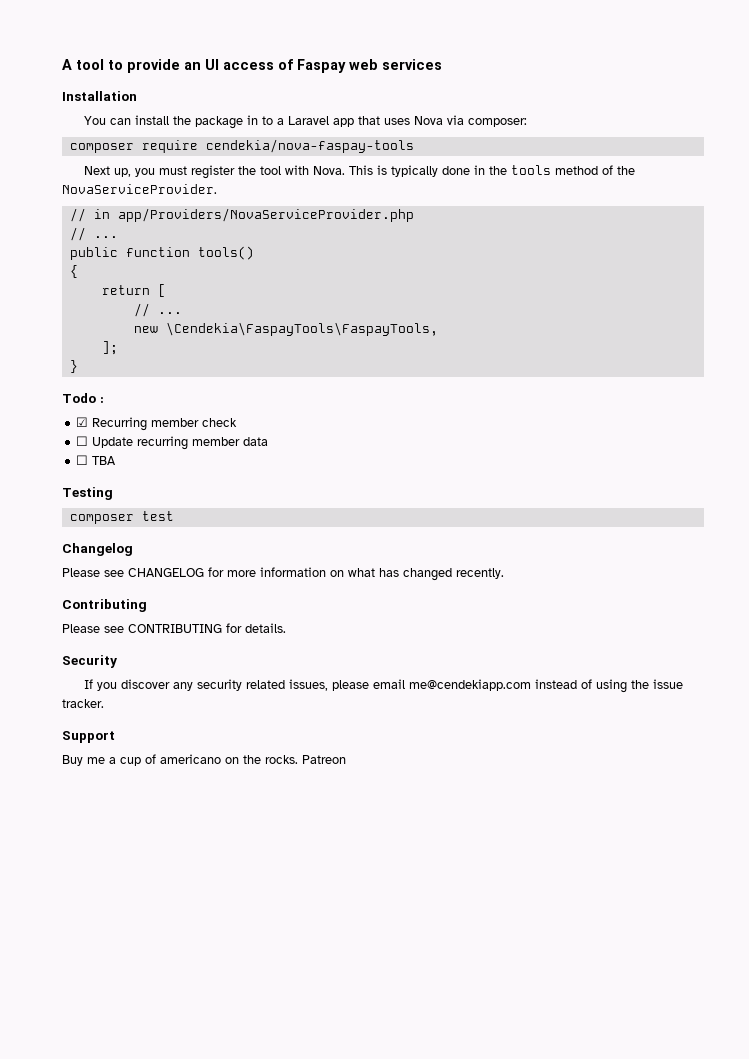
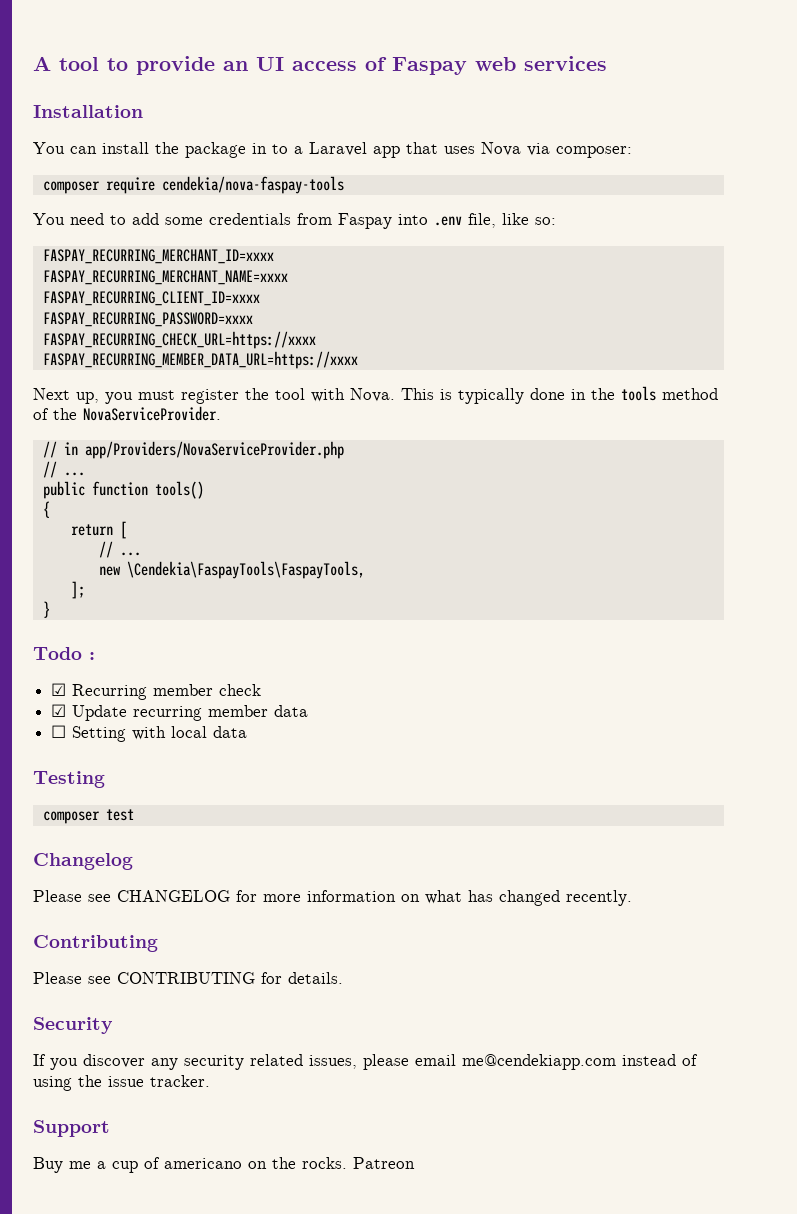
+ You need to add some credentials from Faspay into .env file, like so:
+ FASPAY_RECURRING_MERCHANT_ID=xxxx
+ FASPAY_RECURRING_MERCHANT_NAME=xxxx
+ FASPAY_RECURRING_CLIENT_ID=xxxx
+ FASPAY_RECURRING_PASSWORD=xxxx
+ FASPAY_RECURRING_CHECK_URL=https://xxxx
+ FASPAY_RECURRING_MEMBER_DATA_URL=https://xxxx
- ☐ Update recurring member data
+ ☑ Update recurring member data
- ☐ TBA
+ ☐ Setting with local data

